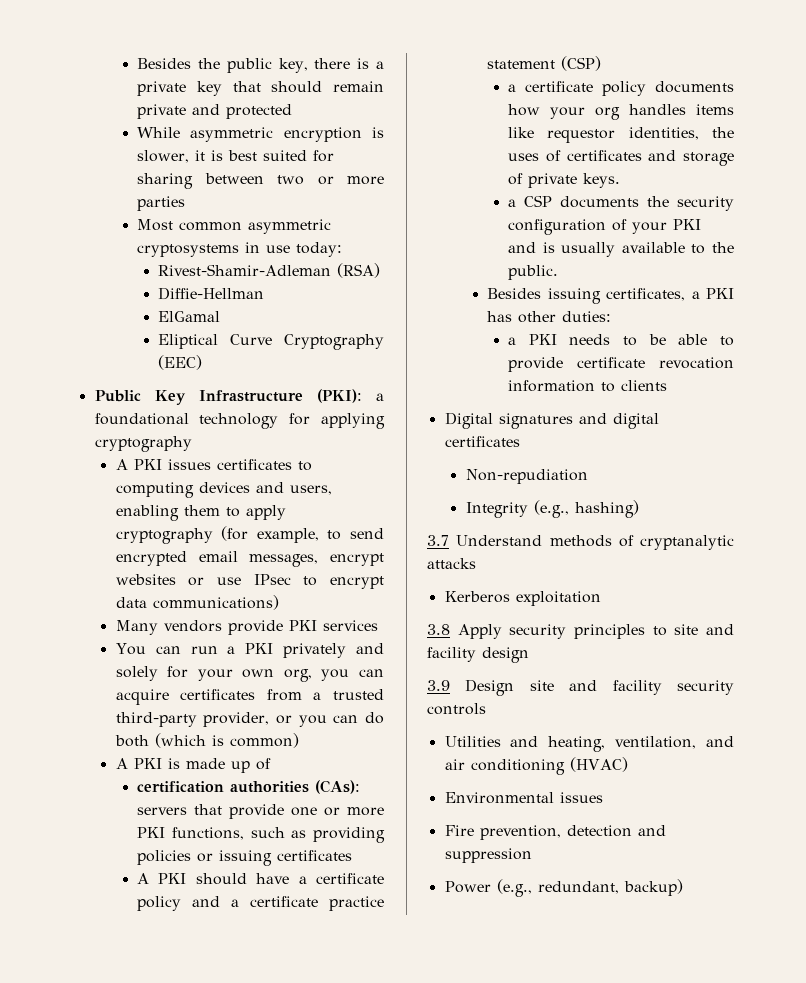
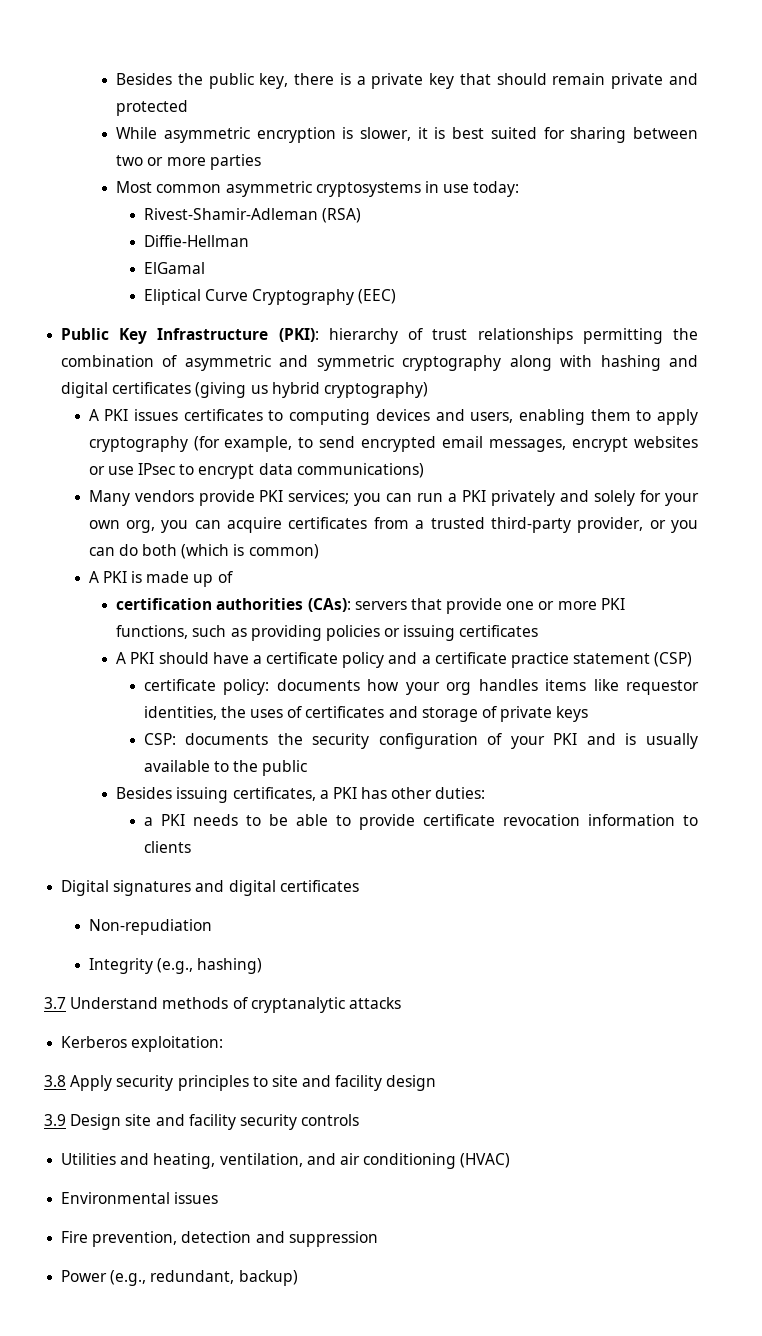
- Public Key Infrastructure (PKI): a foundational technology for applying cryptography
+ Public Key Infrastructure (PKI): hierarchy of trust relationships permitting the combination of asymmetric and symmetric cryptography along with hashing and digital certificates (giving us hybrid cryptography)
- Many vendors provide PKI services
- You can run a PKI privately and solely for your own org, you can acquire certificates from a trusted third-party provider, or you can do both (which is common)
+ Many vendors provide PKI services; you can run a PKI privately and solely for your own org, you can acquire certificates from a trusted third-party provider, or you can do both (which is common)
- a certificate policy documents how your org handles items like requestor identities, the uses of certificates and storage of private keys.
- a CSP documents the security configuration of your PKI and is usually available to the public.
+ certificate policy: documents how your org handles items like requestor identities, the uses of certificates and storage of private keys
+ CSP: documents the security configuration of your PKI and is usually available to the public
- Kerberos exploitation
+ Kerberos exploitation:

